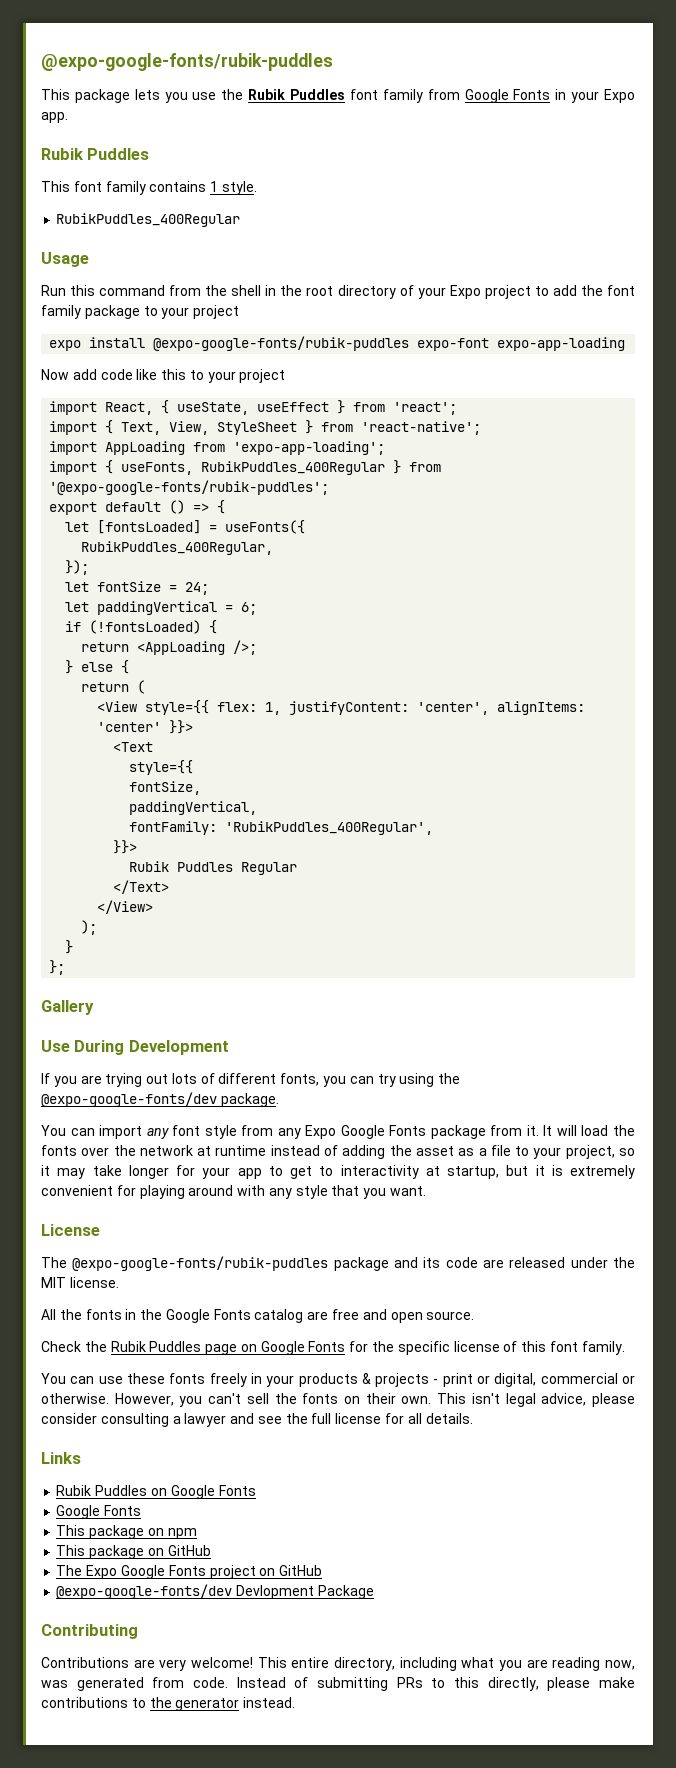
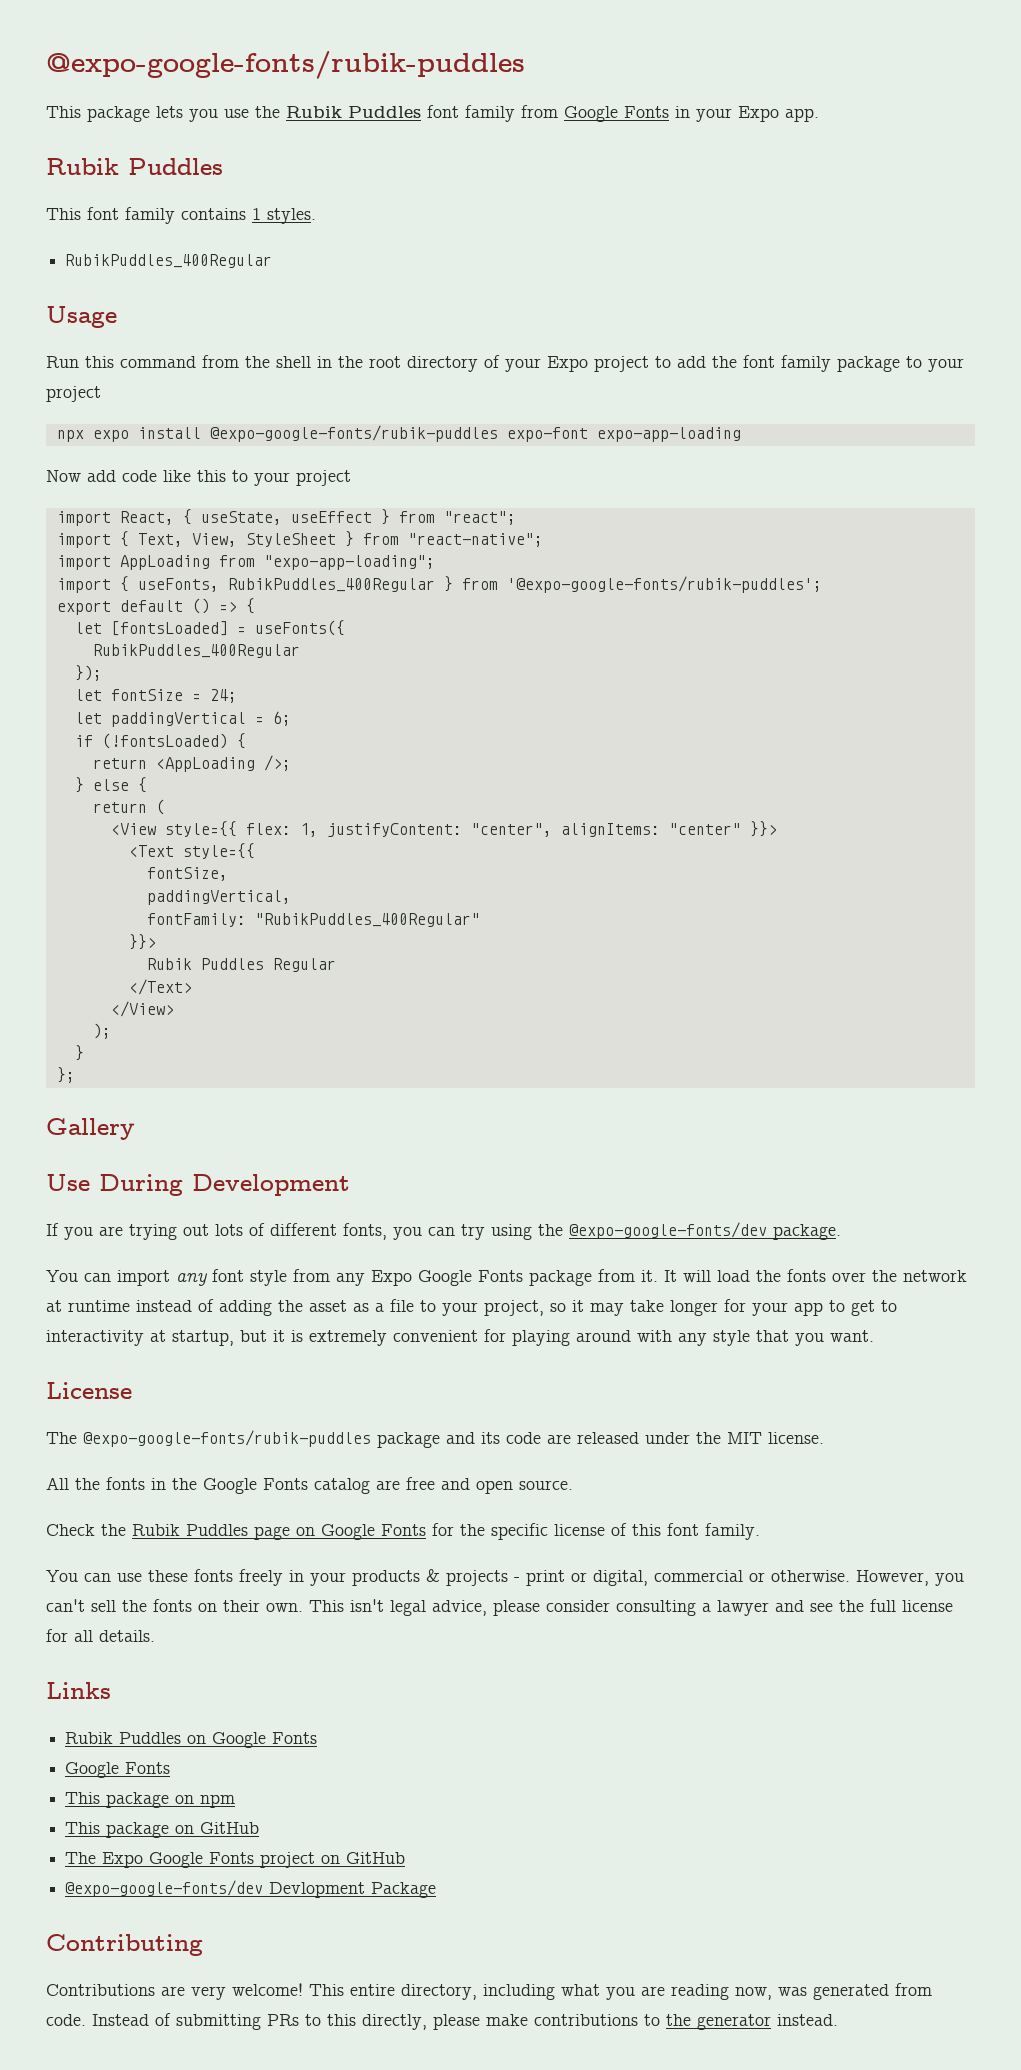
- This font family contains 1 style.
+ This font family contains 1 styles.
- expo install @expo-google-fonts/rubik-puddles expo-font expo-app-loading
+ npx expo install @expo-google-fonts/rubik-puddles expo-font expo-app-loading
- import React, { useState, useEffect } from 'react';
+ import React, { useState, useEffect } from "react";
- import { Text, View, StyleSheet } from 'react-native';
+ import { Text, View, StyleSheet } from "react-native";
- import AppLoading from 'expo-app-loading';
+ import AppLoading from "expo-app-loading";
  let [fontsLoaded] = useFonts({
- RubikPuddles_400Regular,
+ RubikPuddles_400Regular
- <View style={{ flex: 1, justifyContent: 'center', alignItems: 'center' }}>
+ <View style={{ flex: 1, justifyContent: "center", alignItems: "center" }}>
- <Text
- style={{
+ <Text style={{
- fontFamily: 'RubikPuddles_400Regular',
+ fontFamily: "RubikPuddles_400Regular"

